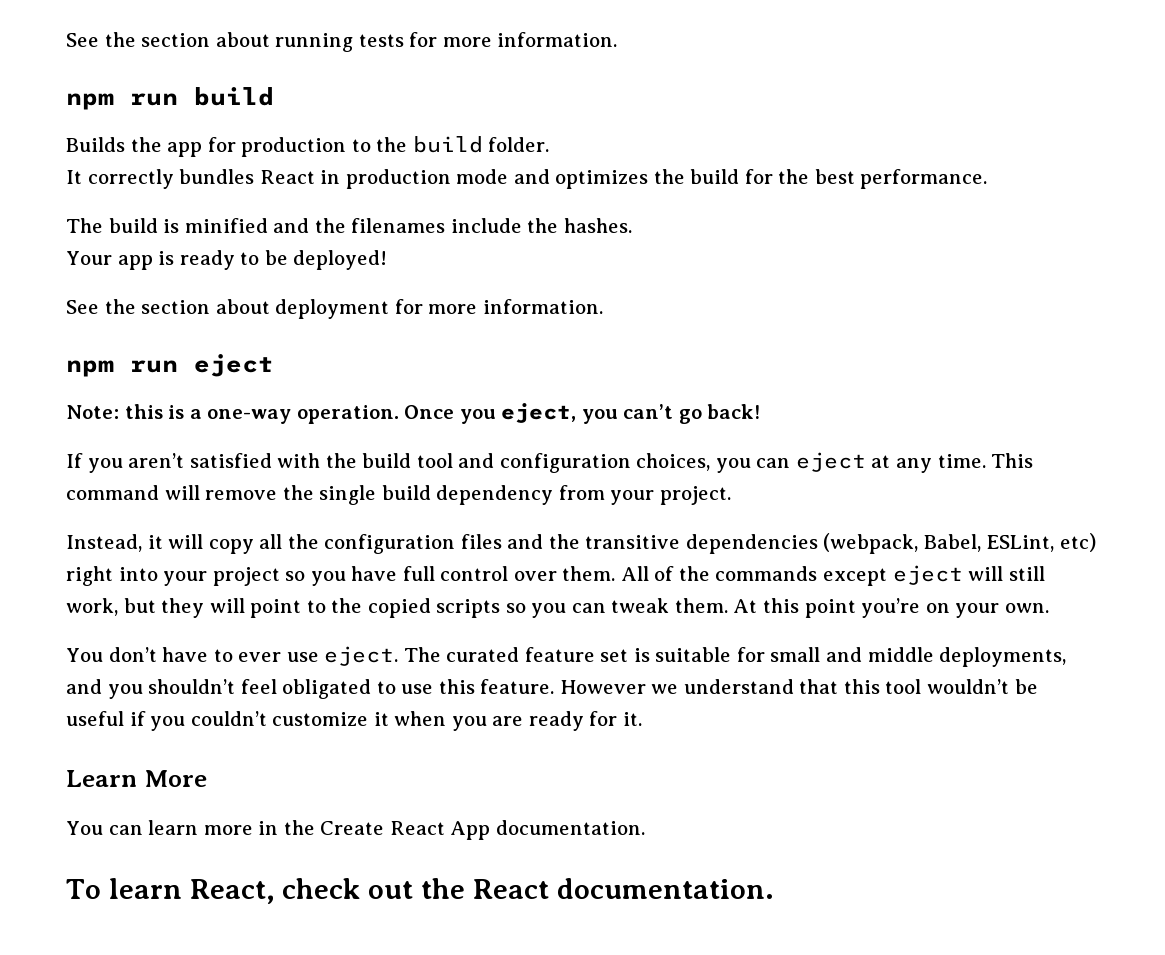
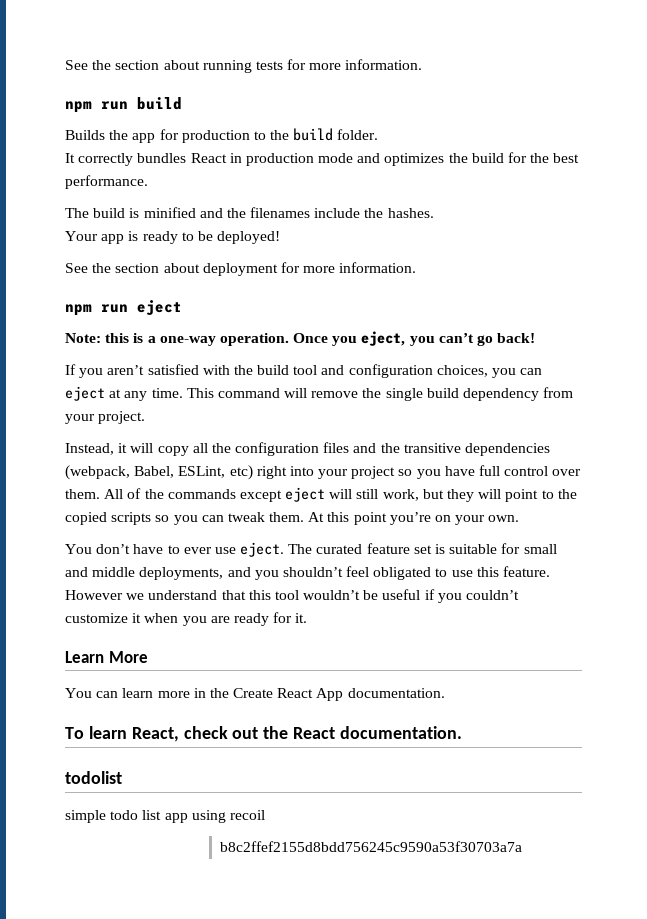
+ todolist
+ simple todo list app using recoil
+ b8c2ffef2155d8bdd756245c9590a53f30703a7a

